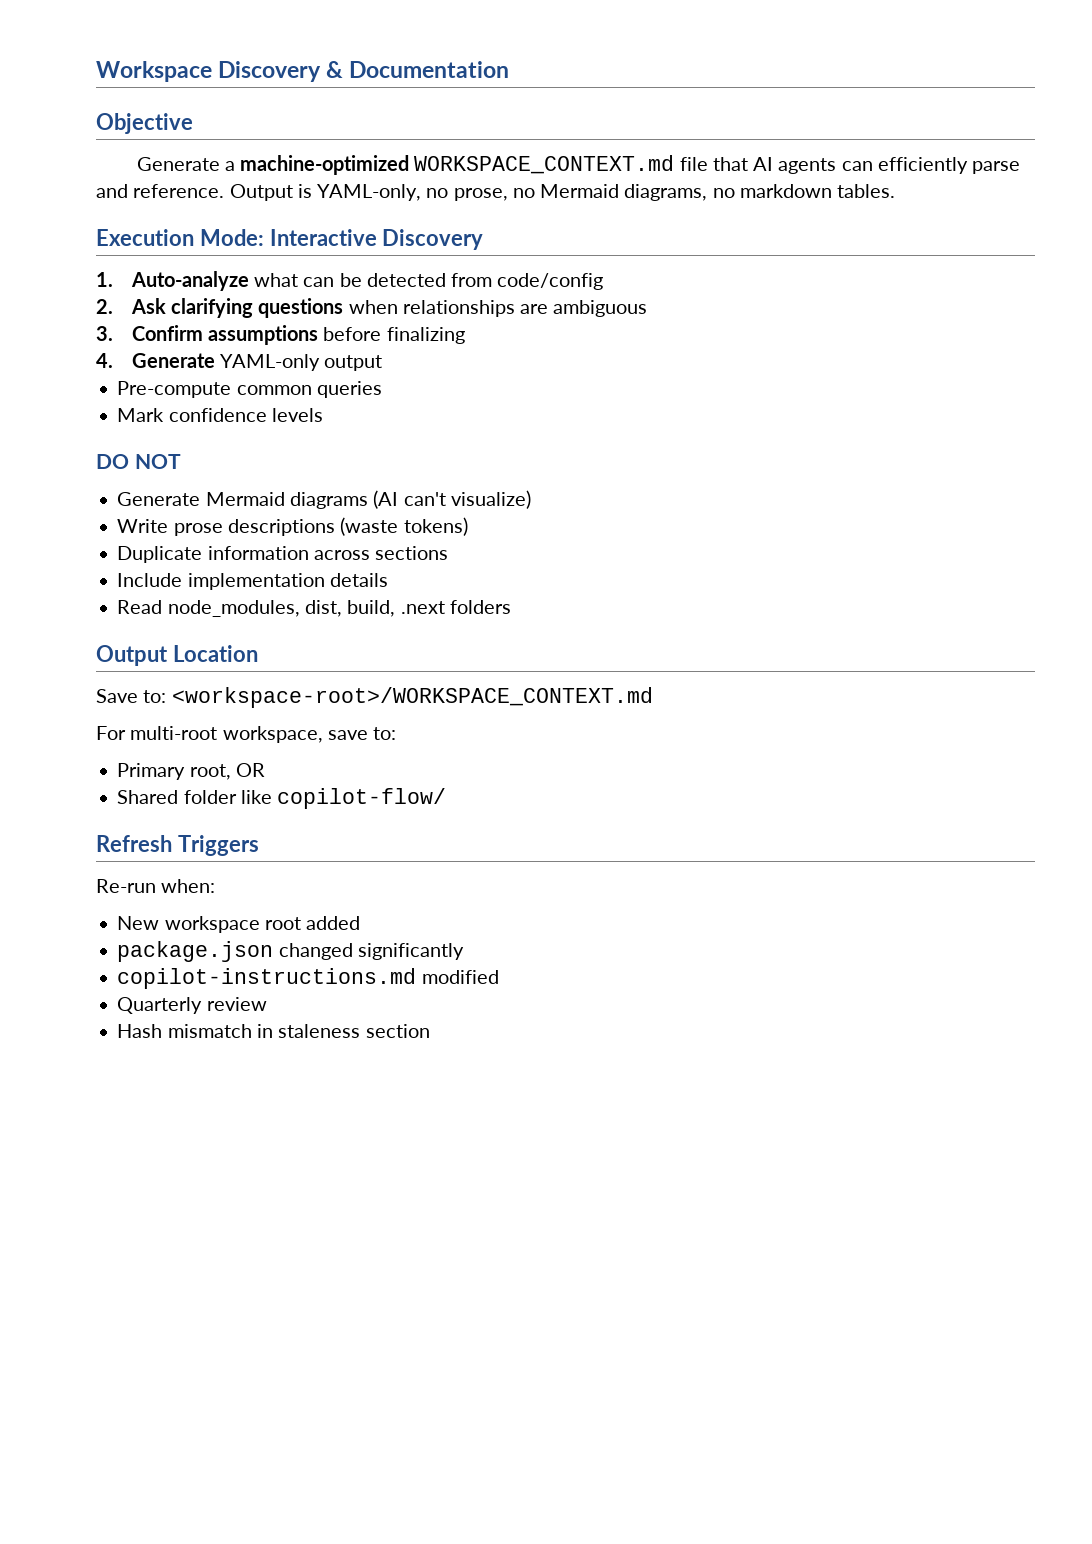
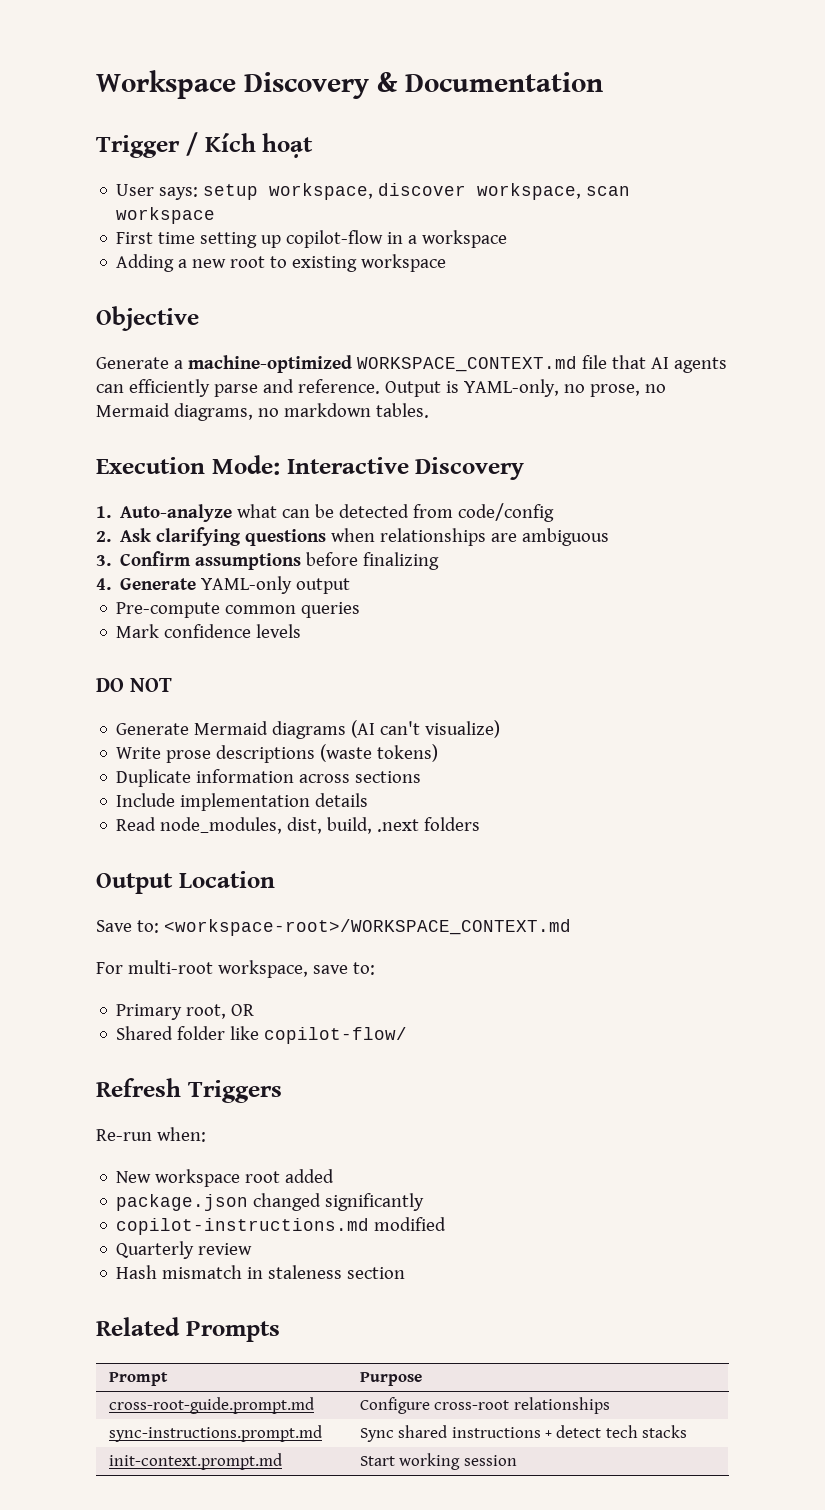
+ Trigger / Kích hoạt
+ User says: setup workspace, discover workspace, scan workspace
+ First time setting up copilot-flow in a workspace
+ Adding a new root to existing workspace
+ Related Prompts
+ Prompt | Purpose
+ cross-root-guide.prompt.md | Configure cross-root relationships
+ sync-instructions.prompt.md | Sync shared instructions + detect tech stacks
+ init-context.prompt.md | Start working session

